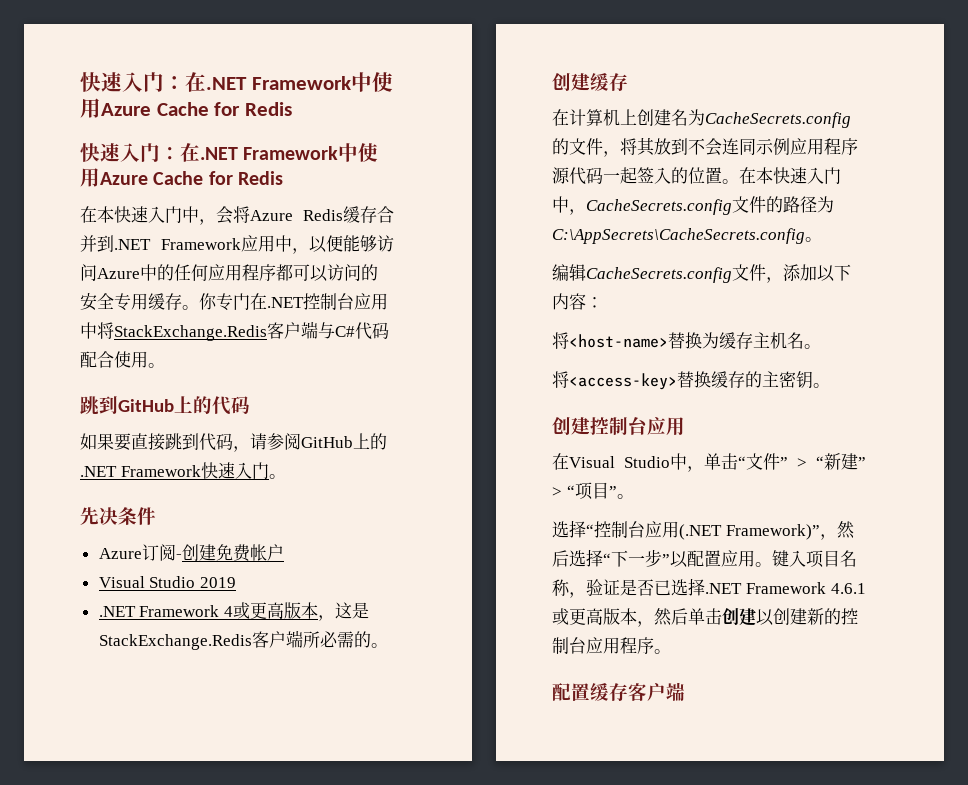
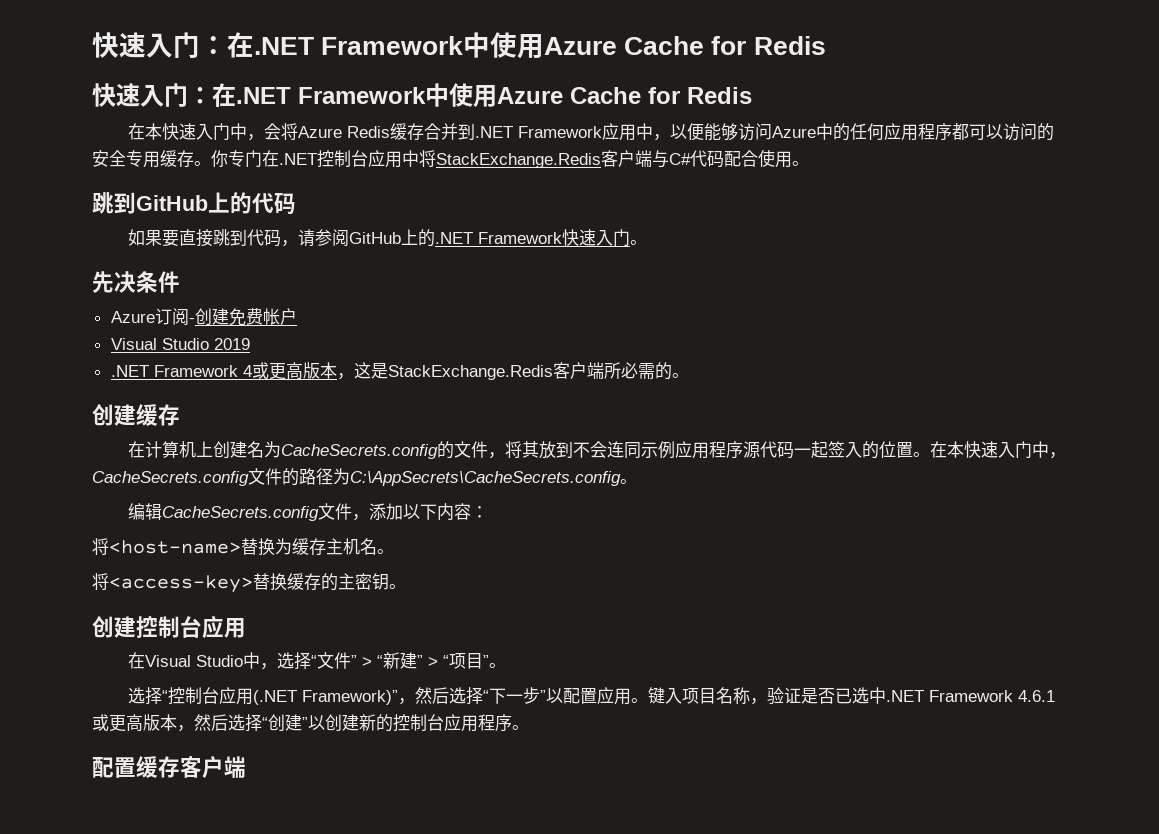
- 在Visual Studio中，单击“文件” > “新建” > “项目”。
+ 在Visual Studio中，选择“文件” > “新建” > “项目”。
- 键入项目名称，验证是否已选择.NET Framework 4.6.1或更高版本，然后单击创建以创建新的控制台应用程序。
+ 键入项目名称，验证是否已选中.NET Framework 4.6.1或更高版本，然后选择“创建”以创建新的控制台应用程序。

